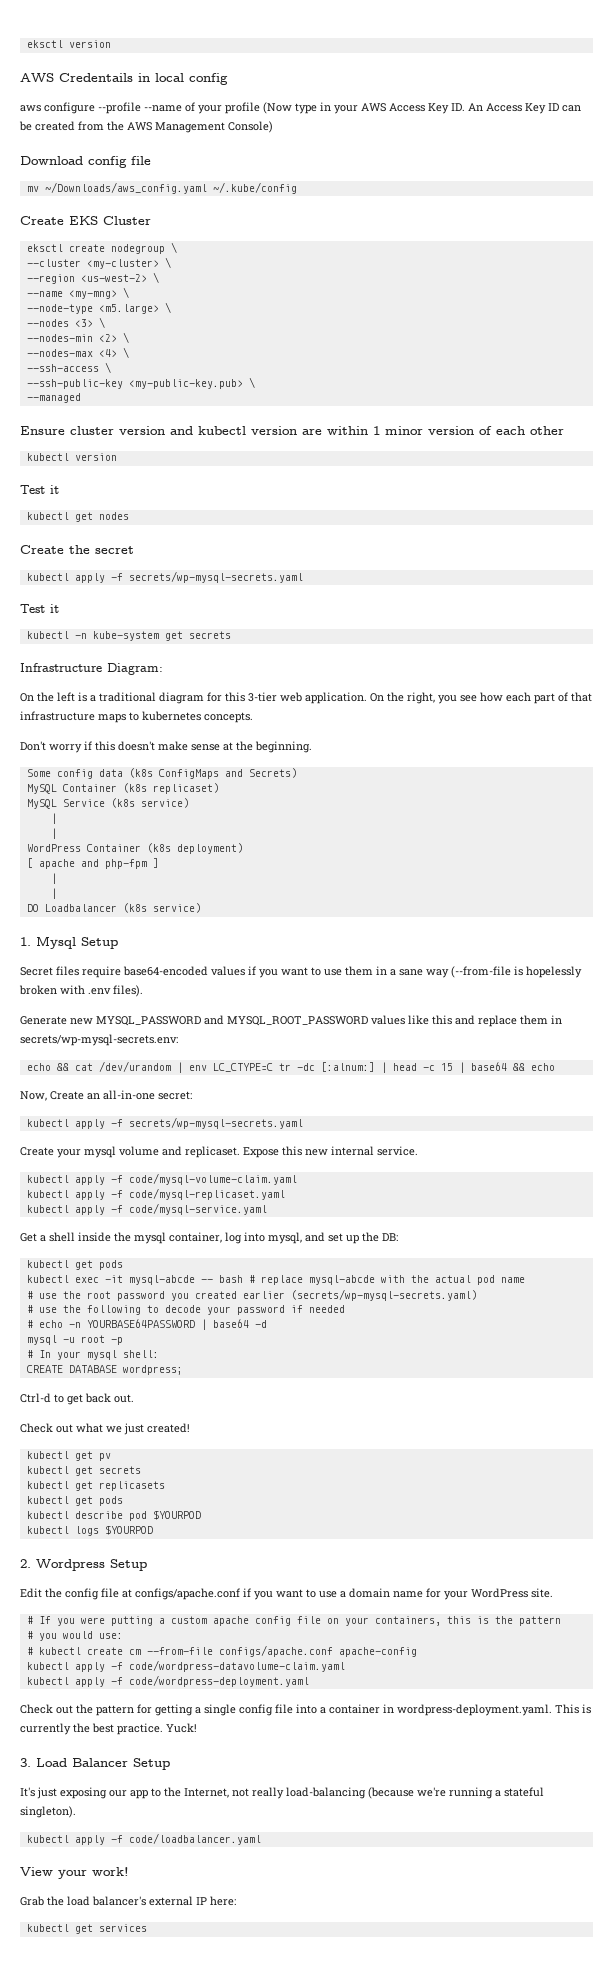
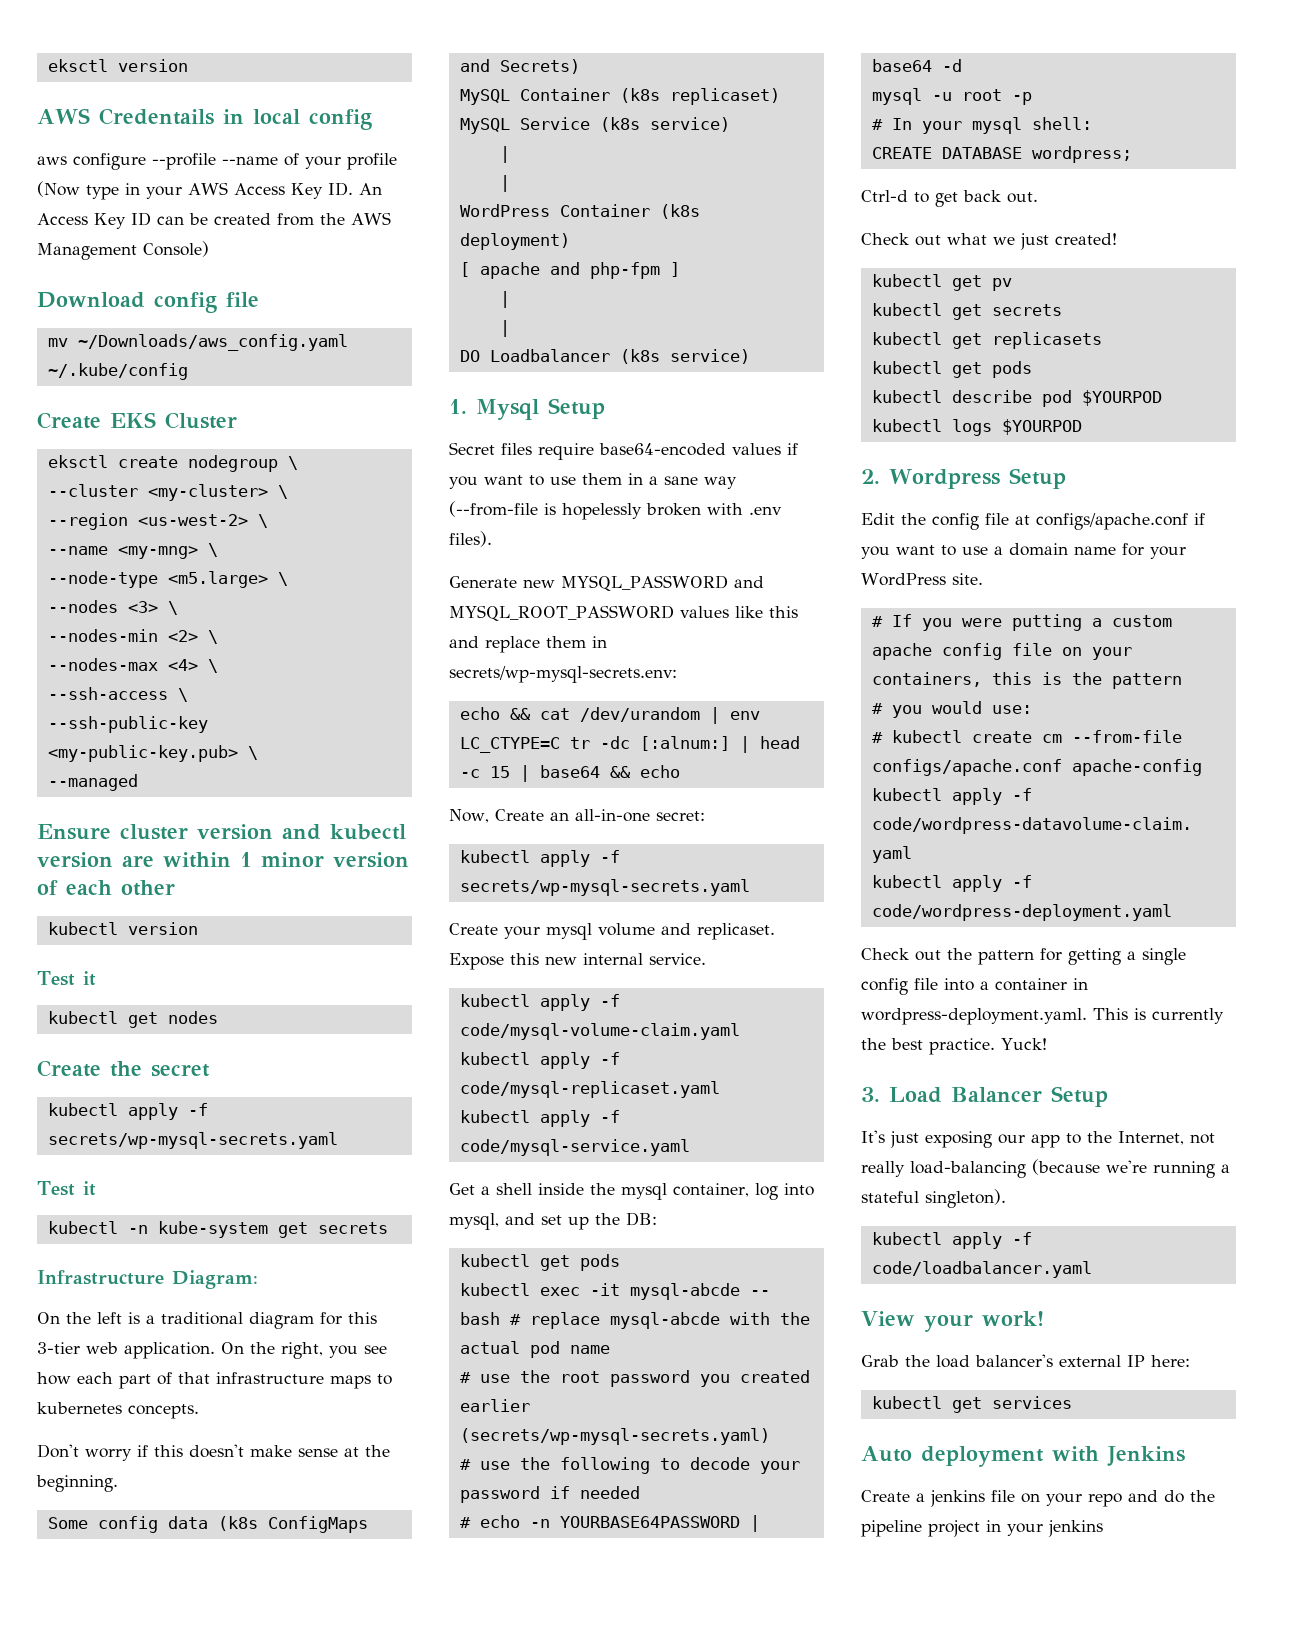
+ Auto deployment with Jenkins
+ Create a jenkins file on your repo and do the pipeline project in your jenkins

